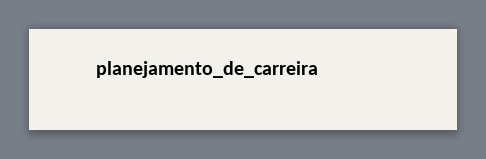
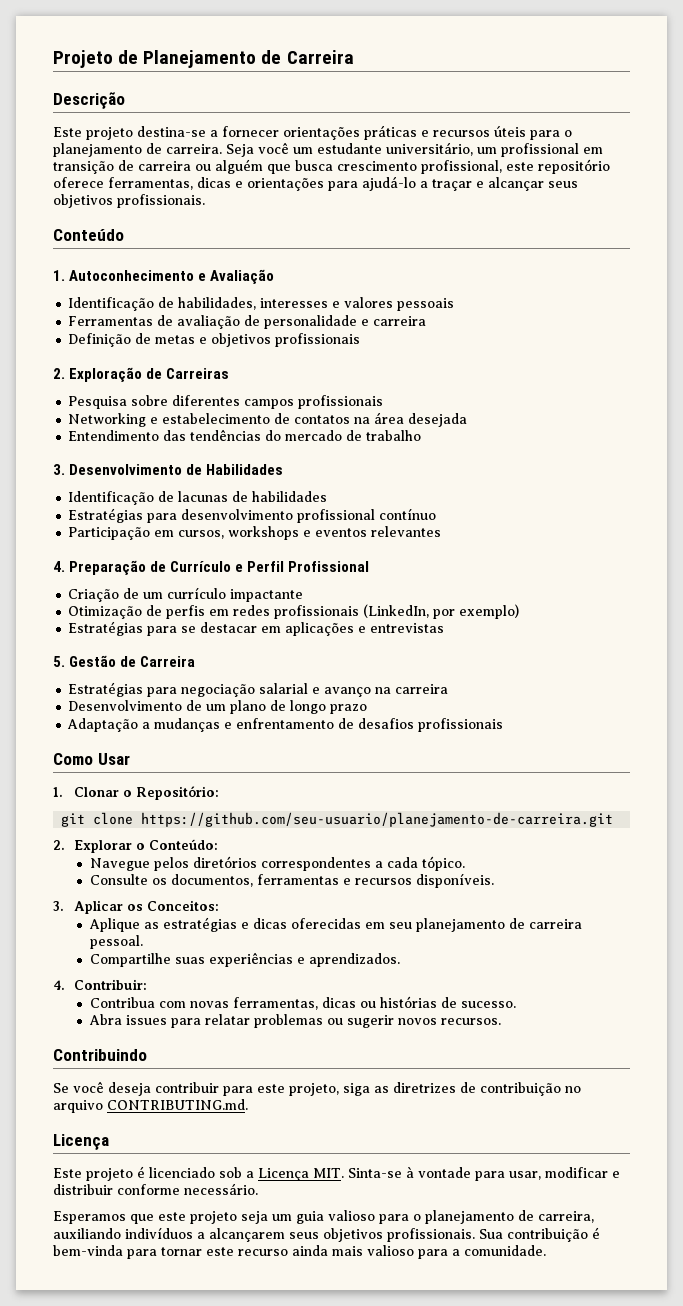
- planejamento_de_carreira
+ Projeto de Planejamento de Carreira
+ Descrição
+ Este projeto destina-se a fornecer orientações práticas e recursos úteis para o planejamento de carreira. Seja você um estudante universitário, um profissional em transição de carreira ou alguém que busca crescimento profissional, este repositório oferece ferramentas, dicas e orientações para ajudá-lo a traçar e alcançar seus objetivos profissionais.
+ Conteúdo
+ 1. Autoconhecimento e Avaliação
+ Identificação de habilidades, interesses e valores pessoais
+ Ferramentas de avaliação de personalidade e carreira
+ Definição de metas e objetivos profissionais
+ 2. Exploração de Carreiras
+ Pesquisa sobre diferentes campos profissionais
+ Networking e estabelecimento de contatos na área desejada
+ Entendimento das tendências do mercado de trabalho
+ 3. Desenvolvimento de Habilidades
+ Identificação de lacunas de habilidades
+ Estratégias para desenvolvimento profissional contínuo
+ Participação em cursos, workshops e eventos relevantes
+ 4. Preparação de Currículo e Perfil Profissional
+ Criação de um currículo impactante
+ Otimização de perfis em redes profissionais (LinkedIn, por exemplo)
+ Estratégias para se destacar em aplicações e entrevistas
+ 5. Gestão de Carreira
+ Estratégias para negociação salarial e avanço na carreira
+ Desenvolvimento de um plano de longo prazo
+ Adaptação a mudanças e enfrentamento de desafios profissionais
+ Como Usar
+ 1. Clonar o Repositório:
+ git clone https://github.com/seu-usuario/planejamento-de-carreira.git
+ 2. Explorar o Conteúdo:
+ Navegue pelos diretórios correspondentes a cada tópico.
+ Consulte os documentos, ferramentas e recursos disponíveis.
+ 3. Aplicar os Conceitos:
+ Aplique as estratégias e dicas oferecidas em seu planejamento de carreira pessoal.
+ Compartilhe suas experiências e aprendizados.
+ 4. Contribuir:
+ Contribua com novas ferramentas, dicas ou histórias de sucesso.
+ Abra issues para relatar problemas ou sugerir novos recursos.
+ Contribuindo
+ Se você deseja contribuir para este projeto, siga as diretrizes de contribuição no arquivo CONTRIBUTING.md.
+ Licença
+ Este projeto é licenciado sob a Licença MIT. Sinta-se à vontade para usar, modificar e distribuir conforme necessário.
+ Esperamos que este projeto seja um guia valioso para o planejamento de carreira, auxiliando indivíduos a alcançarem seus objetivos profissionais. Sua contribuição é bem-vinda para tornar este recurso ainda mais valioso para a comunidade.

